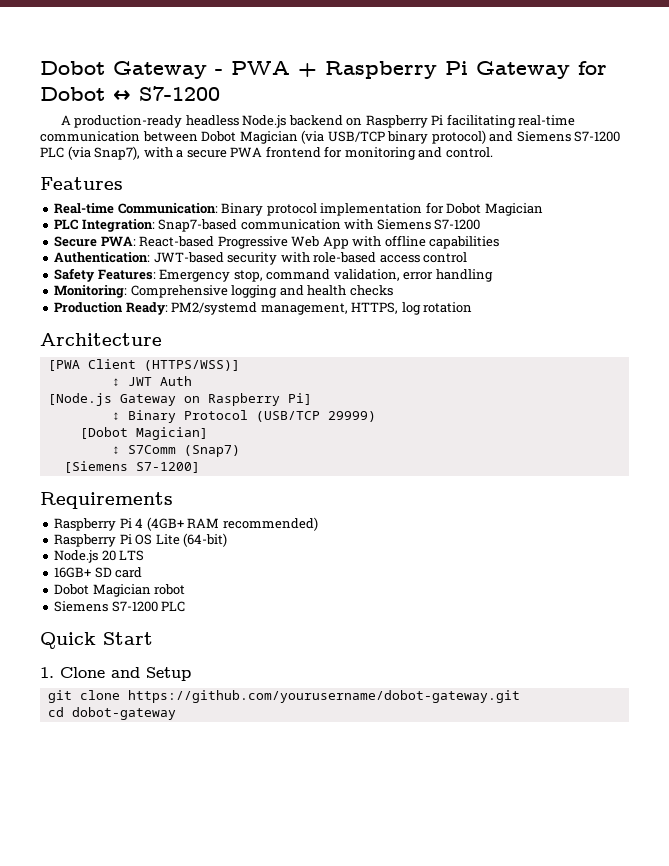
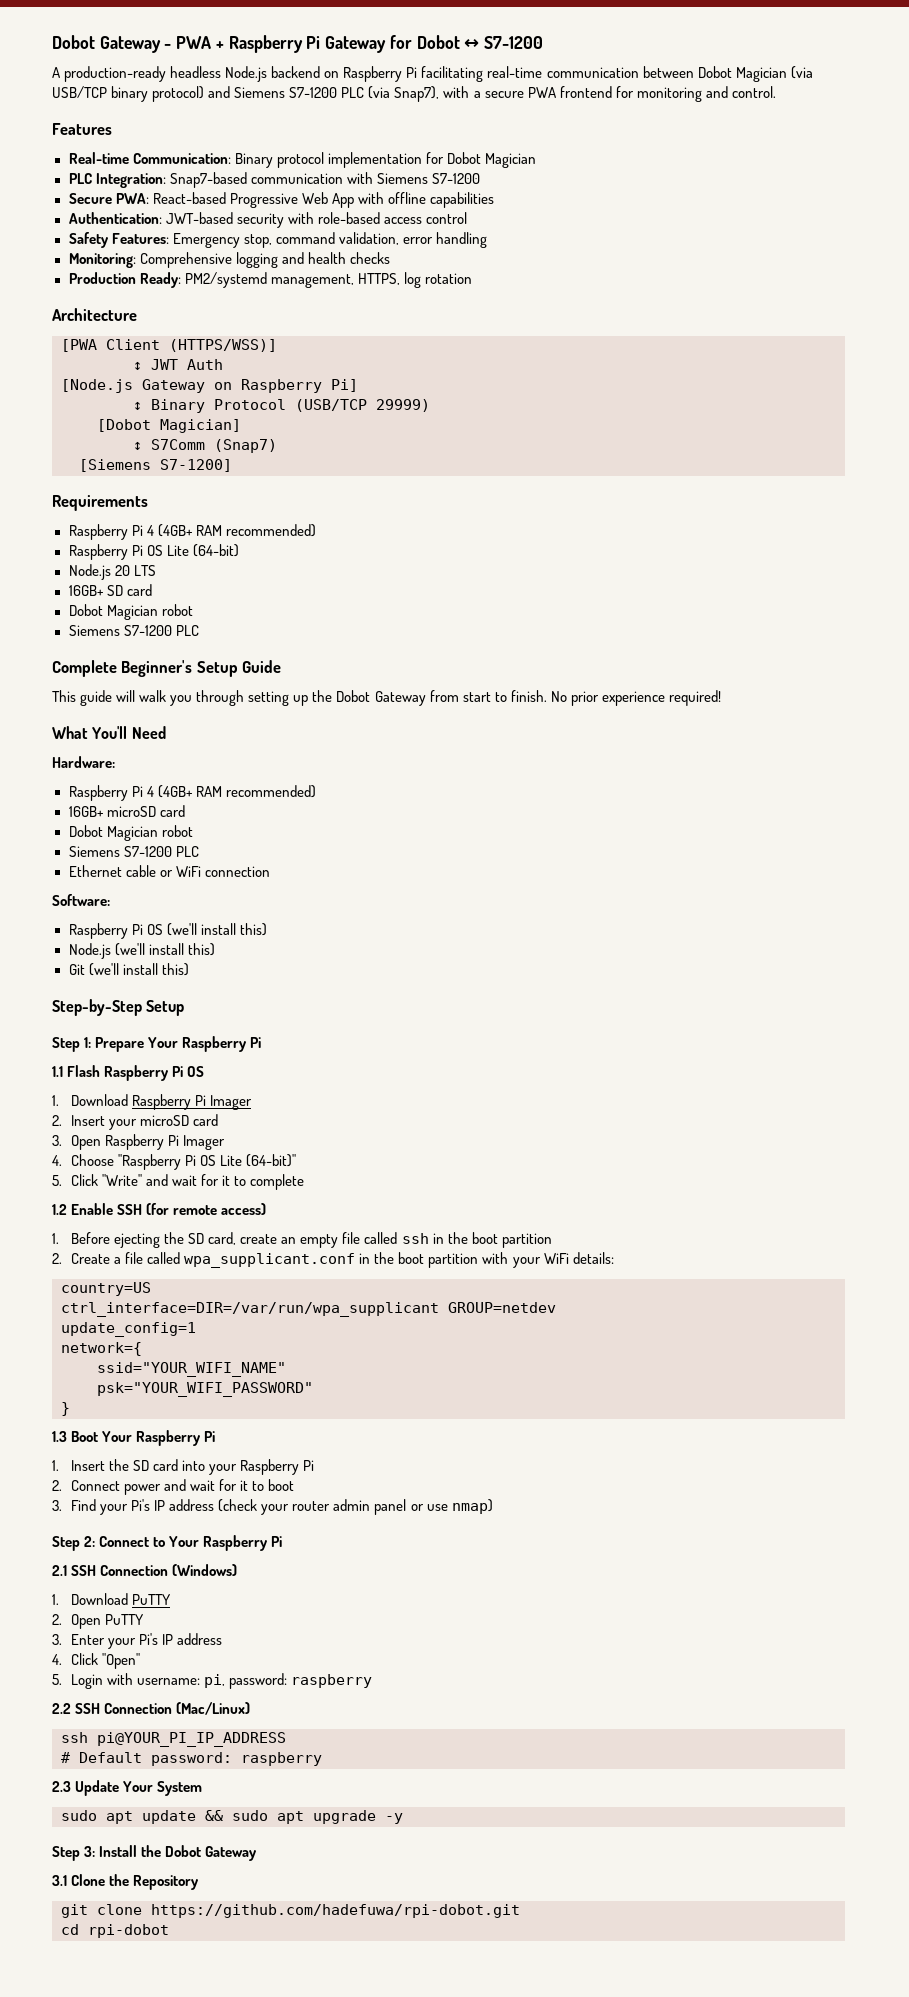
- Quick Start
- 1. Clone and Setup
+ Complete Beginner's Setup Guide
+ This guide will walk you through setting up the Dobot Gateway from start to finish. No prior experience required!
+ What You'll Need
+ Hardware:
+ Raspberry Pi 4 (4GB+ RAM recommended)
+ 16GB+ microSD card
+ Dobot Magician robot
+ Siemens S7-1200 PLC
+ Ethernet cable or WiFi connection
+ Software:
+ Raspberry Pi OS (we'll install this)
+ Node.js (we'll install this)
+ Git (we'll install this)
+ Step-by-Step Setup
+ Step 1: Prepare Your Raspberry Pi
+ 1.1 Flash Raspberry Pi OS
+ 1. Download Raspberry Pi Imager
+ 2. Insert your microSD card
+ 3. Open Raspberry Pi Imager
+ 4. Choose "Raspberry Pi OS Lite (64-bit)"
+ 5. Click "Write" and wait for it to complete
+ 1.2 Enable SSH (for remote access)
+ 1. Before ejecting the SD card, create an empty file called ssh in the boot partition
+ 2. Create a file called wpa_supplicant.conf in the boot partition with your WiFi details:
+ country=US
+ ctrl_interface=DIR=/var/run/wpa_supplicant GROUP=netdev
+ update_config=1
+ network={
+ ssid="YOUR_WIFI_NAME"
+ psk="YOUR_WIFI_PASSWORD"
+ }
+ 1.3 Boot Your Raspberry Pi
+ 1. Insert the SD card into your Raspberry Pi
+ 2. Connect power and wait for it to boot
+ 3. Find your Pi's IP address (check your router admin panel or use nmap)
+ Step 2: Connect to Your Raspberry Pi
+ 2.1 SSH Connection (Windows)
+ 1. Download PuTTY
+ 2. Open PuTTY
+ 3. Enter your Pi's IP address
+ 4. Click "Open"
+ 5. Login with username: pi, password: raspberry
+ 2.2 SSH Connection (Mac/Linux)
+ ssh pi@YOUR_PI_IP_ADDRESS
+ # Default password: raspberry
+ 2.3 Update Your System
+ sudo apt update && sudo apt upgrade -y
+ Step 3: Install the Dobot Gateway
+ 3.1 Clone the Repository
- git clone https://github.com/yourusername/dobot-gateway.git
+ git clone https://github.com/hadefuwa/rpi-dobot.git
- cd dobot-gateway
+ cd rpi-dobot

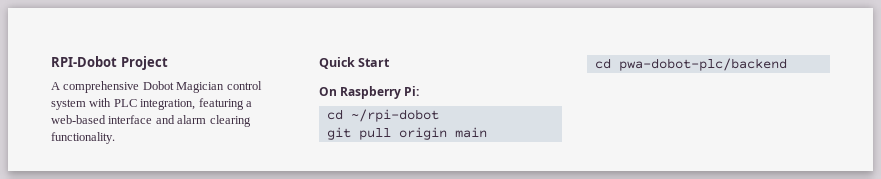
- Dobot Gateway - PWA + Raspberry Pi Gateway for Dobot ↔ S7-1200
- A production-ready headless Node.js backend on Raspberry Pi facilitating real-time communication between Dobot Magician (via USB/TCP binary protocol) and Siemens S7-1200 PLC (via Snap7), with a secure PWA frontend for monitoring and control.
- Features
- Real-time Communication: Binary protocol implementation for Dobot Magician
- PLC Integration: Snap7-based communication with Siemens S7-1200
- Secure PWA: React-based Progressive Web App with offline capabilities
- Authentication: JWT-based security with role-based access control
- Safety Features: Emergency stop, command validation, error handling
- Monitoring: Comprehensive logging and health checks
- Production Ready: PM2/systemd management, HTTPS, log rotation
- Architecture
- [PWA Client (HTTPS/WSS)]
- ↕ JWT Auth
- [Node.js Gateway on Raspberry Pi]
- ↕ Binary Protocol (USB/TCP 29999)
- [Dobot Magician]
- ↕ S7Comm (Snap7)
- [Siemens S7-1200]
- Requirements
- Raspberry Pi 4 (4GB+ RAM recommended)
- Raspberry Pi OS Lite (64-bit)
- Node.js 20 LTS
- 16GB+ SD card
- Dobot Magician robot
- Siemens S7-1200 PLC
- Complete Beginner's Setup Guide
- This guide will walk you through setting up the Dobot Gateway from start to finish. No prior experience required!
- What You'll Need
- Hardware:
- Raspberry Pi 4 (4GB+ RAM recommended)
- 16GB+ microSD card
- Dobot Magician robot
- Siemens S7-1200 PLC
- Ethernet cable or WiFi connection
- Software:
- Raspberry Pi OS (we'll install this)
- Node.js (we'll install this)
- Git (we'll install this)
- Step-by-Step Setup
- Step 1: Prepare Your Raspberry Pi
- 1.1 Flash Raspberry Pi OS
- 1. Download Raspberry Pi Imager
- 2. Insert your microSD card
- 3. Open Raspberry Pi Imager
- 4. Choose "Raspberry Pi OS Lite (64-bit)"
- 5. Click "Write" and wait for it to complete
- 1.2 Enable SSH (for remote access)
- 1. Before ejecting the SD card, create an empty file called ssh in the boot partition
- 2. Create a file called wpa_supplicant.conf in the boot partition with your WiFi details:
- country=US
- ctrl_interface=DIR=/var/run/wpa_supplicant GROUP=netdev
- update_config=1
- network={
- ssid="YOUR_WIFI_NAME"
- psk="YOUR_WIFI_PASSWORD"
- }
- 1.3 Boot Your Raspberry Pi
- 1. Insert the SD card into your Raspberry Pi
- 2. Connect power and wait for it to boot
- 3. Find your Pi's IP address (check your router admin panel or use nmap)
- Step 2: Connect to Your Raspberry Pi
- 2.1 SSH Connection (Windows)
- 1. Download PuTTY
- 2. Open PuTTY
- 3. Enter your Pi's IP address
- 4. Click "Open"
- 5. Login with username: pi, password: raspberry
- 2.2 SSH Connection (Mac/Linux)
- ssh pi@YOUR_PI_IP_ADDRESS
- # Default password: raspberry
- 2.3 Update Your System
- sudo apt update && sudo apt upgrade -y
- Step 3: Install the Dobot Gateway
- 3.1 Clone the Repository
- git clone https://github.com/hadefuwa/rpi-dobot.git
- cd rpi-dobot
+ RPI-Dobot Project
+ A comprehensive Dobot Magician control system with PLC integration, featuring a web-based interface and alarm clearing functionality.
+ Quick Start
+ On Raspberry Pi:
+ cd ~/rpi-dobot
+ git pull origin main
+ cd pwa-dobot-plc/backend

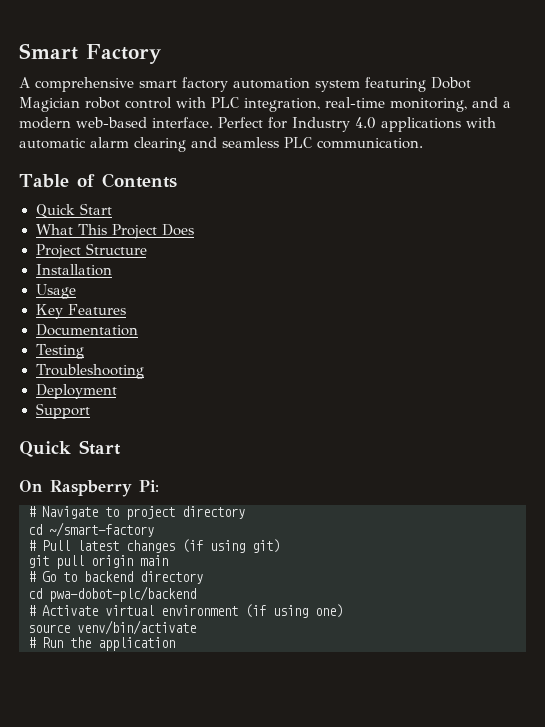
- RPI-Dobot Project
+ Smart Factory
- A comprehensive Dobot Magician control system with PLC integration, featuring a web-based interface and alarm clearing functionality.
+ A comprehensive smart factory automation system featuring Dobot Magician robot control with PLC integration, real-time monitoring, and a modern web-based interface. Perfect for Industry 4.0 applications with automatic alarm clearing and seamless PLC communication.
+ Table of Contents
+ Quick Start
+ What This Project Does
+ Project Structure
+ Installation
+ Usage
+ Key Features
+ Documentation
+ Testing
+ Troubleshooting
+ Deployment
+ Support
- cd ~/rpi-dobot
+ # Navigate to project directory
+ cd ~/smart-factory
+ # Pull latest changes (if using git)
  git pull origin main
+ # Go to backend directory
  cd pwa-dobot-plc/backend
+ # Activate virtual environment (if using one)
+ source venv/bin/activate
+ # Run the application

